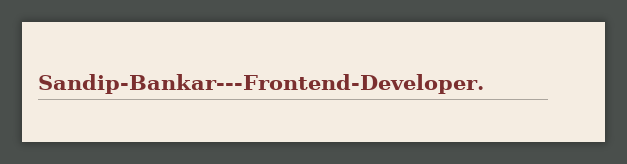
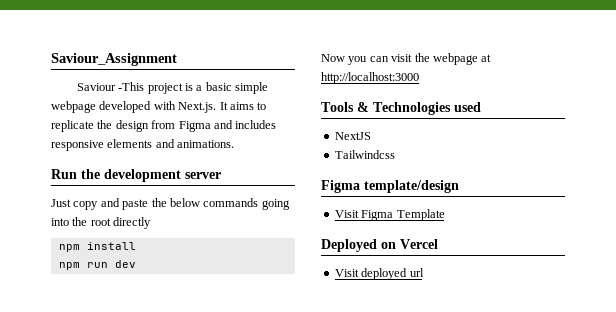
- Sandip-Bankar---Frontend-Developer.
+ Saviour_Assignment
+ Saviour -This project is a basic simple webpage developed with Next.js. It aims to replicate the design from Figma and includes responsive elements and animations.
+ Run the development server
+ Just copy and paste the below commands going into the root directly
+ npm install
+ npm run dev
+ Now you can visit the webpage at http://localhost:3000
+ Tools & Technologies used
+ NextJS
+ Tailwindcss
+ Figma template/design
+ Visit Figma Template
+ Deployed on Vercel
+ Visit deployed url

